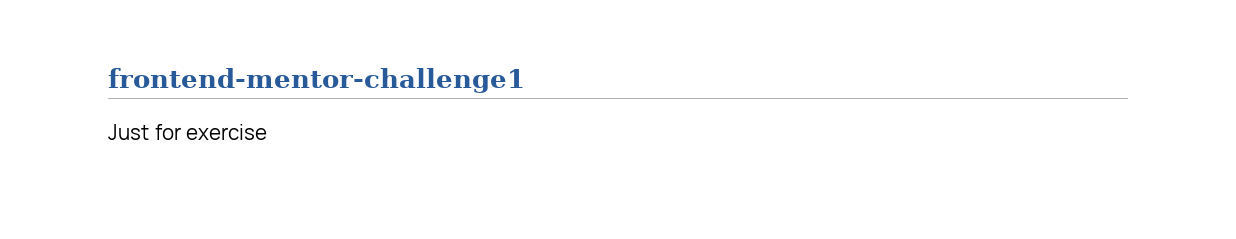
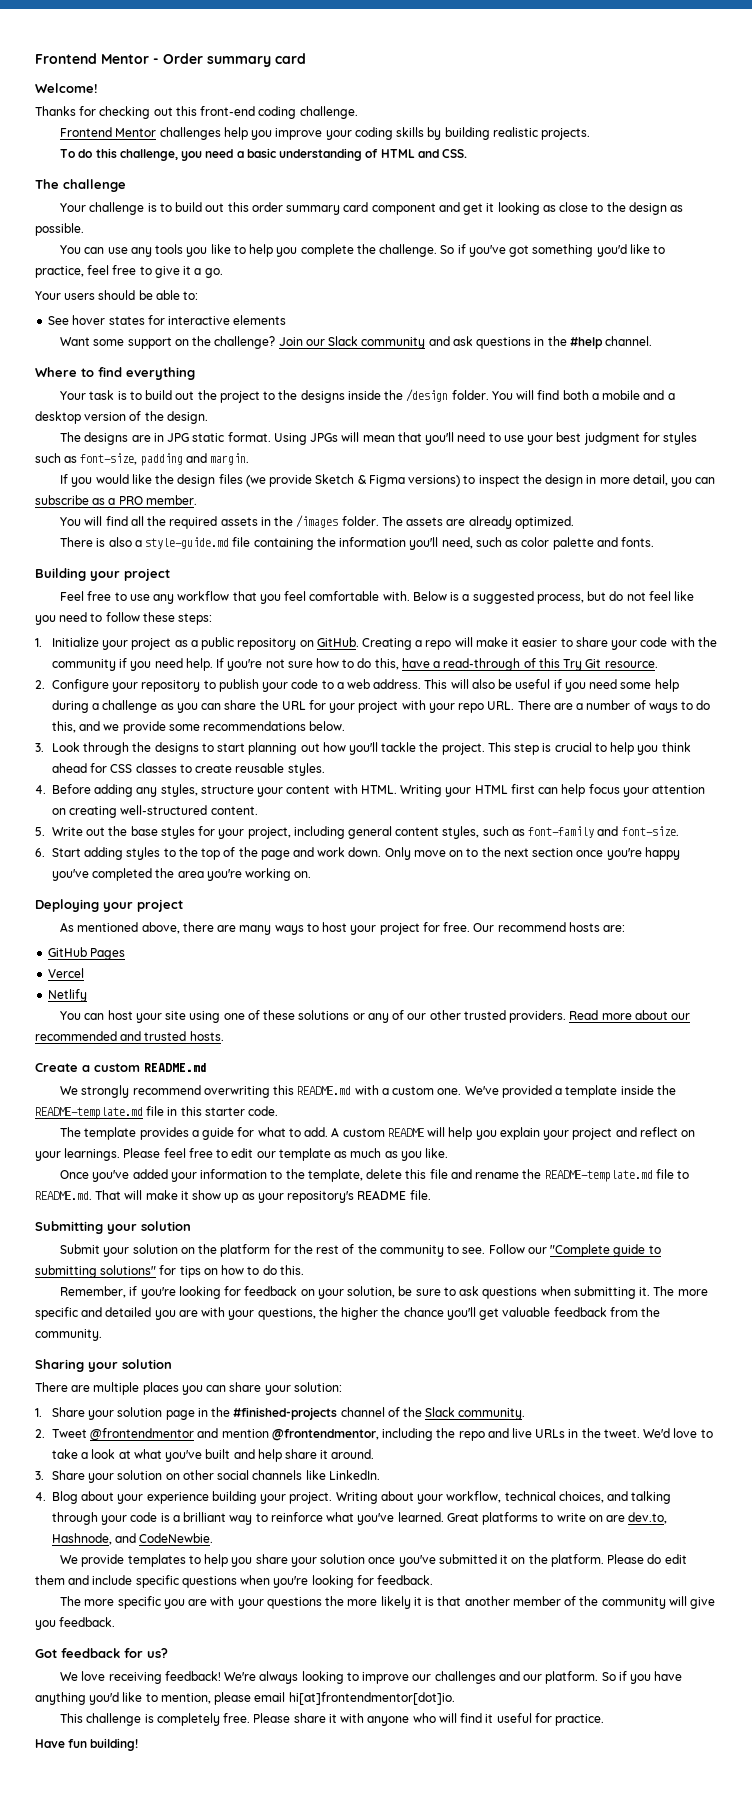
- frontend-mentor-challenge1
- Just for exercise
+ Frontend Mentor - Order summary card
+ Welcome!
+ Thanks for checking out this front-end coding challenge.
+ Frontend Mentor challenges help you improve your coding skills by building realistic projects.
+ To do this challenge, you need a basic understanding of HTML and CSS.
+ The challenge
+ Your challenge is to build out this order summary card component and get it looking as close to the design as possible.
+ You can use any tools you like to help you complete the challenge. So if you've got something you'd like to practice, feel free to give it a go.
+ Your users should be able to:
+ See hover states for interactive elements
+ Want some support on the challenge? Join our Slack community and ask questions in the #help channel.
+ Where to find everything
+ Your task is to build out the project to the designs inside the /design folder. You will find both a mobile and a desktop version of the design.
+ The designs are in JPG static format. Using JPGs will mean that you'll need to use your best judgment for styles such as font-size, padding and margin.
+ If you would like the design files (we provide Sketch & Figma versions) to inspect the design in more detail, you can subscribe as a PRO member.
+ You will find all the required assets in the /images folder. The assets are already optimized.
+ There is also a style-guide.md file containing the information you'll need, such as color palette and fonts.
+ Building your project
+ Feel free to use any workflow that you feel comfortable with. Below is a suggested process, but do not feel like you need to follow these steps:
+ 1. Initialize your project as a public repository on GitHub. Creating a repo will make it easier to share your code with the community if you need help. If you're not sure how to do this, have a read-through of this Try Git resource.
+ 2. Configure your repository to publish your code to a web address. This will also be useful if you need some help during a challenge as you can share the URL for your project with your repo URL. There are a number of ways to do this, and we provide some recommendations below.
+ 3. Look through the designs to start planning out how you'll tackle the project. This step is crucial to help you think ahead for CSS classes to create reusable styles.
+ 4. Before adding any styles, structure your content with HTML. Writing your HTML first can help focus your attention on creating well-structured content.
+ 5. Write out the base styles for your project, including general content styles, such as font-family and font-size.
+ 6. Start adding styles to the top of the page and work down. Only move on to the next section once you're happy you've completed the area you're working on.
+ Deploying your project
+ As mentioned above, there are many ways to host your project for free. Our recommend hosts are:
+ GitHub Pages
+ Vercel
+ Netlify
+ You can host your site using one of these solutions or any of our other trusted providers. Read more about our recommended and trusted hosts.
+ Create a custom README.md
+ We strongly recommend overwriting this README.md with a custom one. We've provided a template inside the README-template.md file in this starter code.
+ The template provides a guide for what to add. A custom README will help you explain your project and reflect on your learnings. Please feel free to edit our template as much as you like.
+ Once you've added your information to the template, delete this file and rename the README-template.md file to README.md. That will make it show up as your repository's README file.
+ Submitting your solution
+ Submit your solution on the platform for the rest of the community to see. Follow our "Complete guide to submitting solutions" for tips on how to do this.
+ Remember, if you're looking for feedback on your solution, be sure to ask questions when submitting it. The more specific and detailed you are with your questions, the higher the chance you'll get valuable feedback from the community.
+ Sharing your solution
+ There are multiple places you can share your solution:
+ 1. Share your solution page in the #finished-projects channel of the Slack community.
+ 2. Tweet @frontendmentor and mention @frontendmentor, including the repo and live URLs in the tweet. We'd love to take a look at what you've built and help share it around.
+ 3. Share your solution on other social channels like LinkedIn.
+ 4. Blog about your experience building your project. Writing about your workflow, technical choices, and talking through your code is a brilliant way to reinforce what you've learned. Great platforms to write on are dev.to, Hashnode, and CodeNewbie.
+ We provide templates to help you share your solution once you've submitted it on the platform. Please do edit them and include specific questions when you're looking for feedback.
+ The more specific you are with your questions the more likely it is that another member of the community will give you feedback.
+ Got feedback for us?
+ We love receiving feedback! We're always looking to improve our challenges and our platform. So if you have anything you'd like to mention, please email hi[at]frontendmentor[dot]io.
+ This challenge is completely free. Please share it with anyone who will find it useful for practice.
+ Have fun building!

